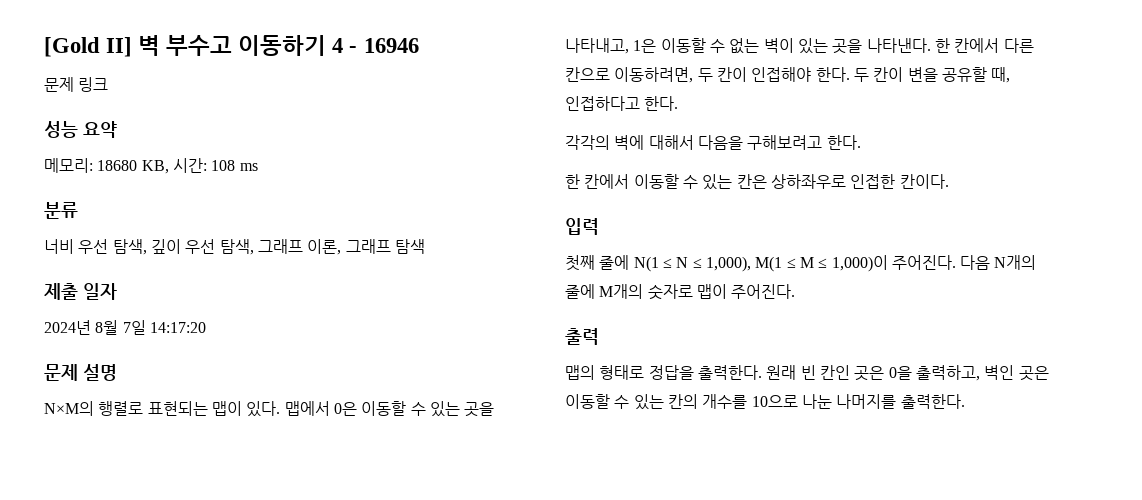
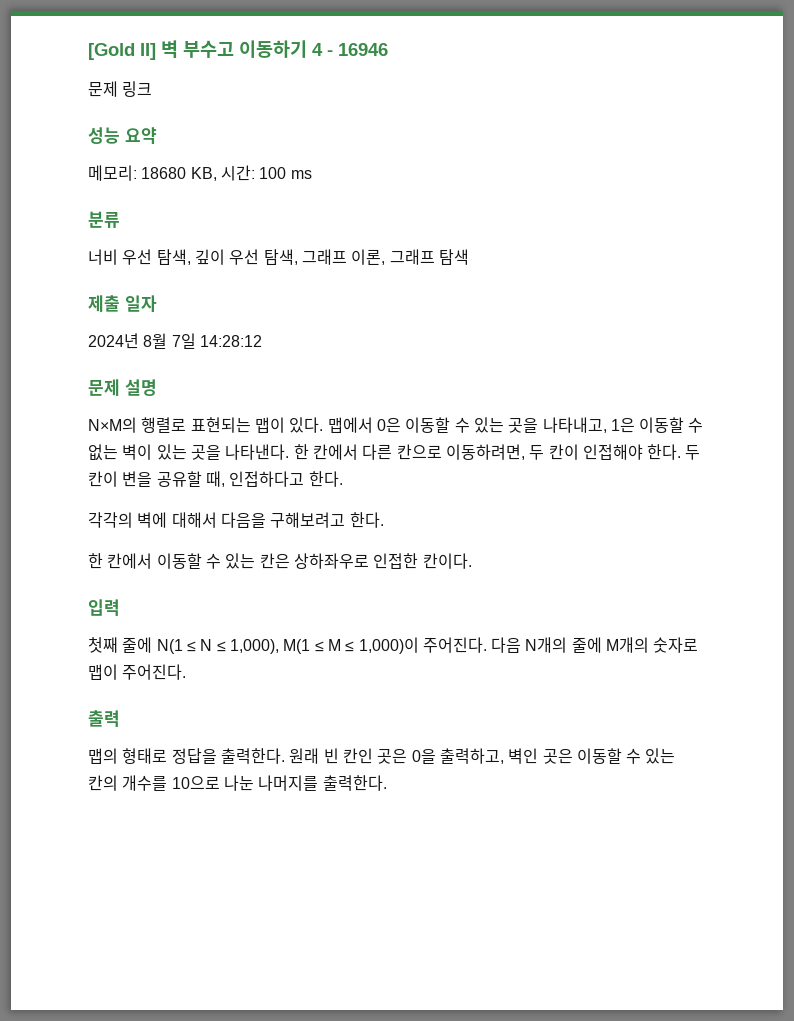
- 메모리: 18680 KB, 시간: 108 ms
+ 메모리: 18680 KB, 시간: 100 ms
- 2024년 8월 7일 14:17:20
+ 2024년 8월 7일 14:28:12

